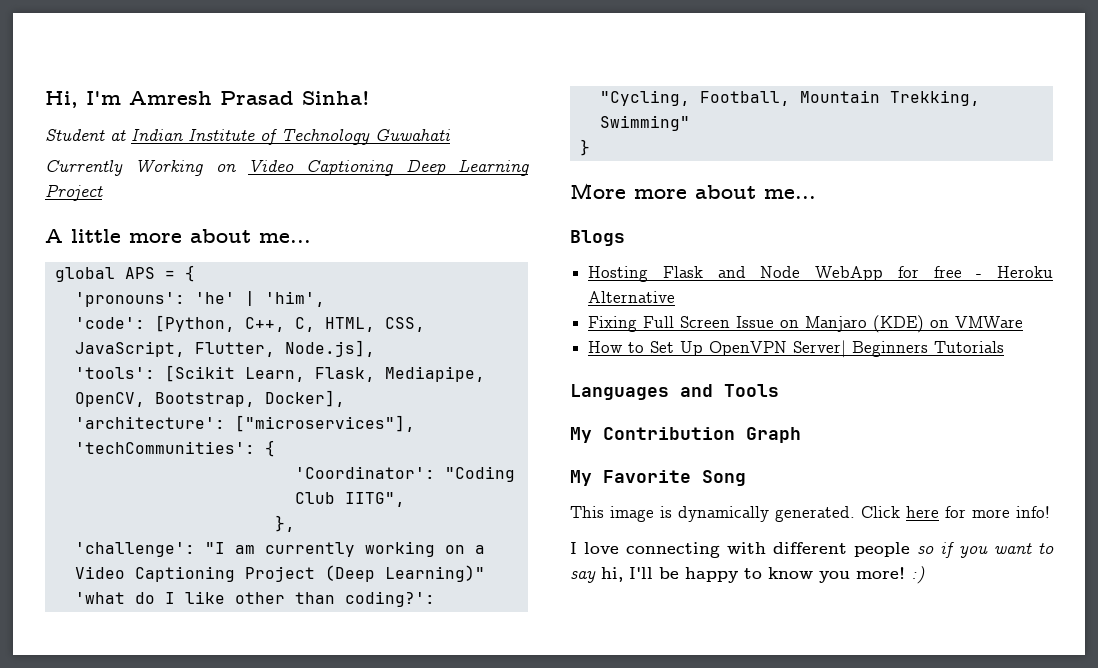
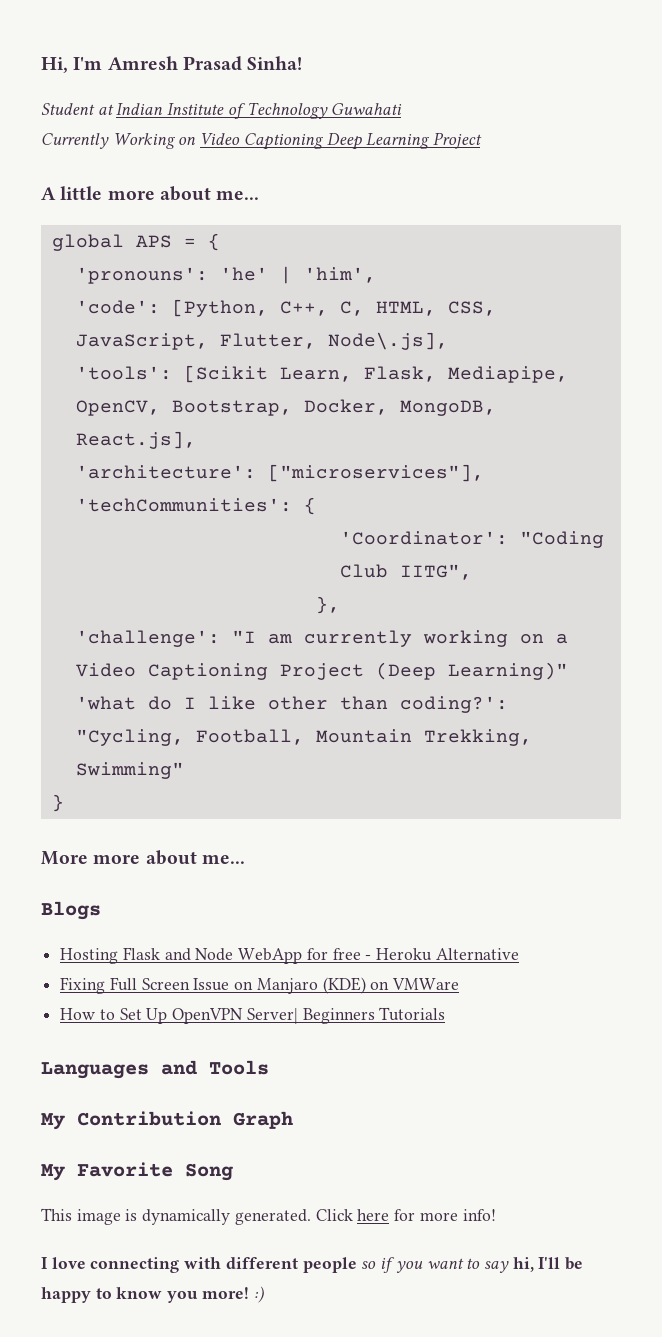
- 'code': [Python, C++, C, HTML, CSS, JavaScript, Flutter, Node.js],
+ 'code': [Python, C++, C, HTML, CSS, JavaScript, Flutter, Node\.js],
- 'tools': [Scikit Learn, Flask, Mediapipe, OpenCV, Bootstrap, Docker],
+ 'tools': [Scikit Learn, Flask, Mediapipe, OpenCV, Bootstrap, Docker, MongoDB, React.js],

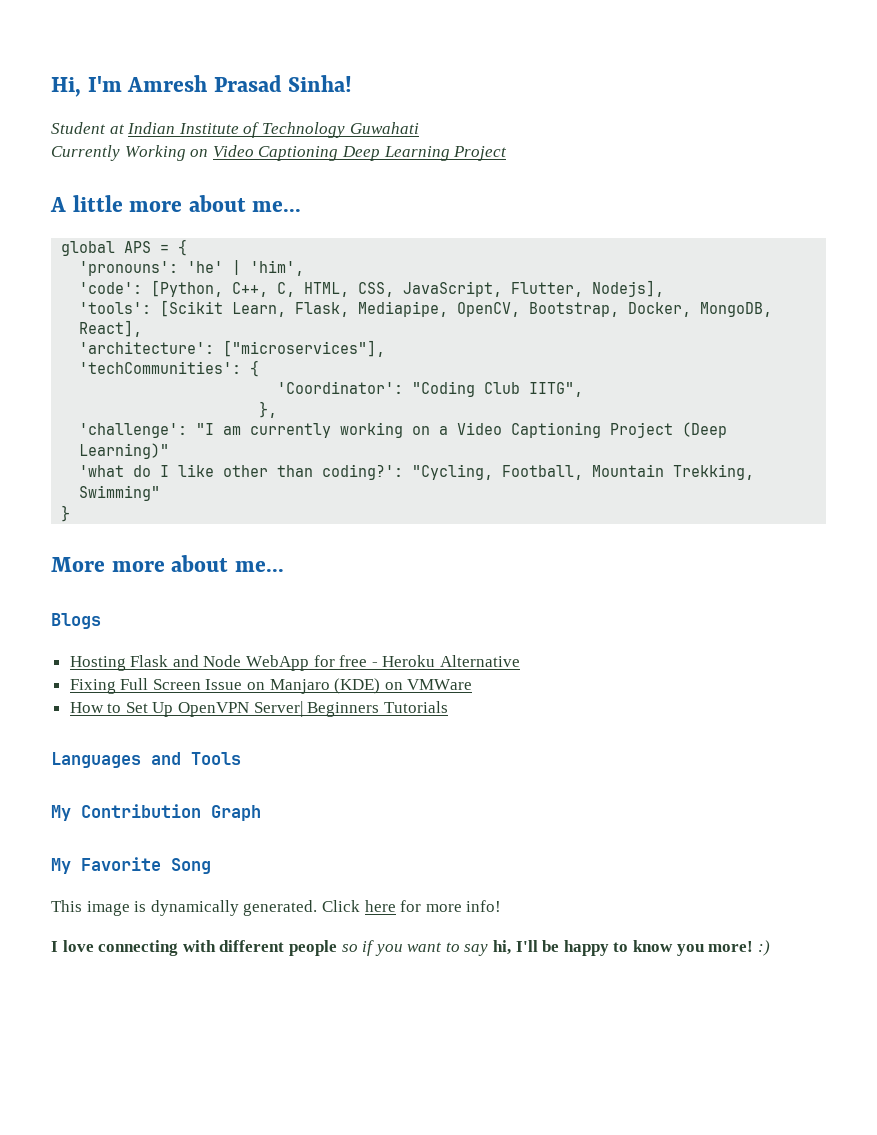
- 'code': [Python, C++, C, HTML, CSS, JavaScript, Flutter, Node\.js],
+ 'code': [Python, C++, C, HTML, CSS, JavaScript, Flutter, Nodejs],
- 'tools': [Scikit Learn, Flask, Mediapipe, OpenCV, Bootstrap, Docker, MongoDB, React.js],
+ 'tools': [Scikit Learn, Flask, Mediapipe, OpenCV, Bootstrap, Docker, MongoDB, React],

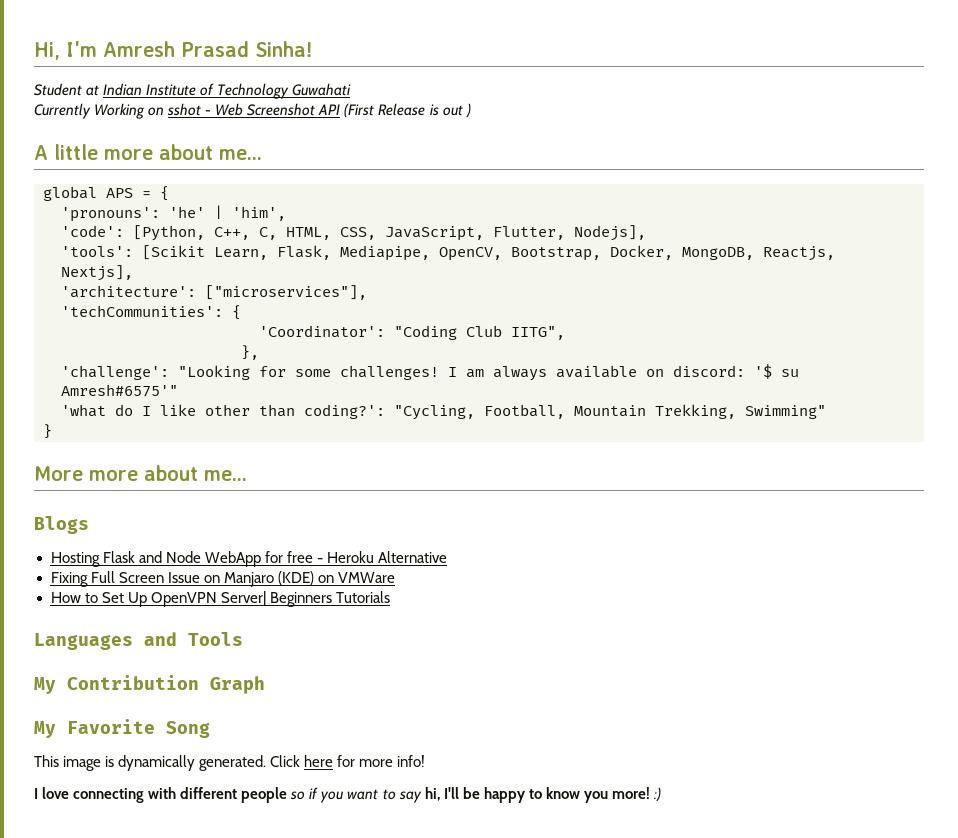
- Currently Working on Video Captioning Deep Learning Project
+ Currently Working on sshot - Web Screenshot API (First Release is out )
- 'tools': [Scikit Learn, Flask, Mediapipe, OpenCV, Bootstrap, Docker, MongoDB, React],
+ 'tools': [Scikit Learn, Flask, Mediapipe, OpenCV, Bootstrap, Docker, MongoDB, Reactjs, Nextjs],
- 'challenge': "I am currently working on a Video Captioning Project (Deep Learning)"
+ 'challenge': "Looking for some challenges! I am always available on discord: '$ su Amresh#6575'"

